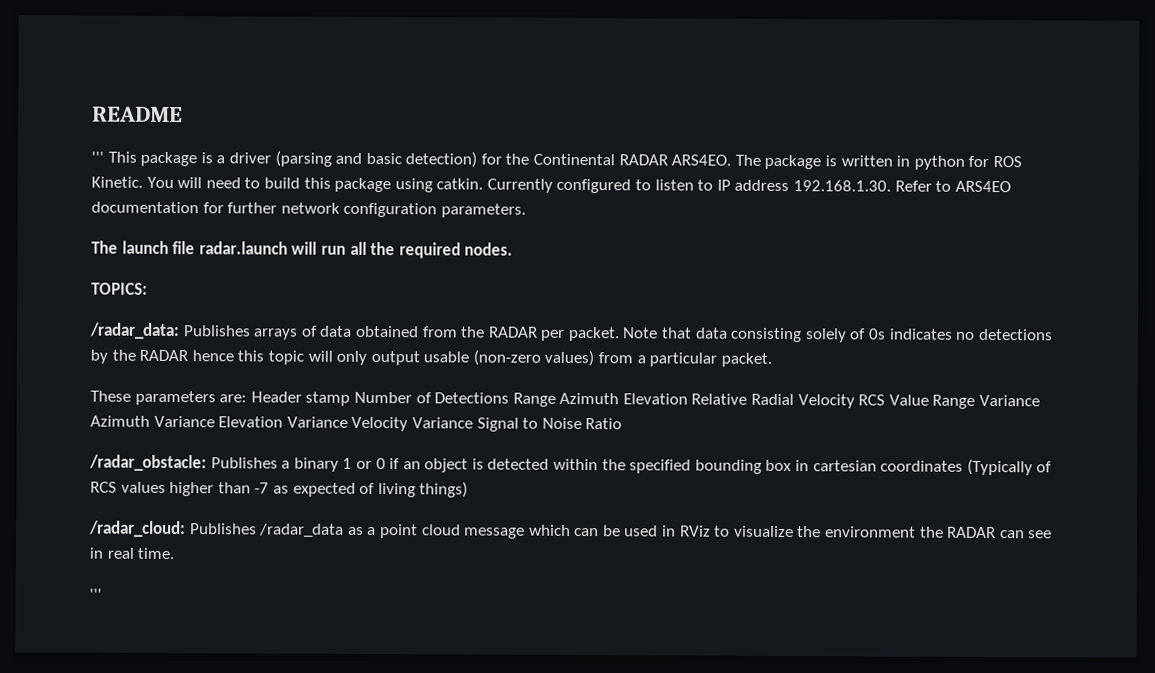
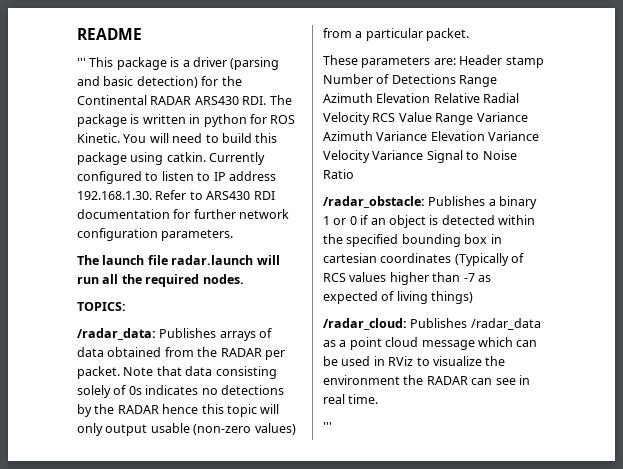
- ''' This package is a driver (parsing and basic detection) for the Continental RADAR ARS4EO. The package is written in python for ROS Kinetic.
+ ''' This package is a driver (parsing and basic detection) for the Continental RADAR ARS430 RDI. The package is written in python for ROS Kinetic.
- Currently configured to listen to IP address 192.168.1.30. Refer to ARS4EO documentation for further network configuration parameters.
+ Currently configured to listen to IP address 192.168.1.30. Refer to ARS430 RDI documentation for further network configuration parameters.

